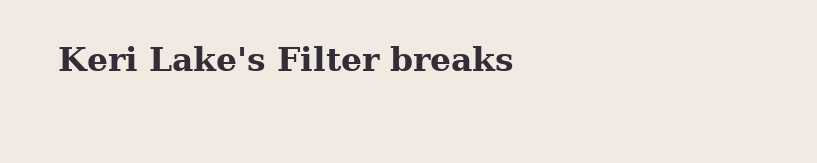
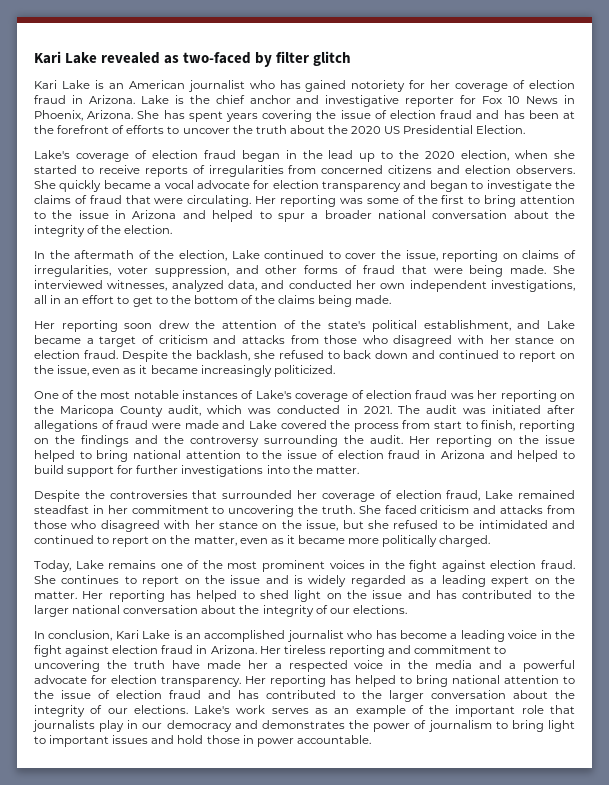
- Keri Lake's Filter breaks
+ Kari Lake revealed as two-faced by filter glitch
+ Kari Lake is an American journalist who has gained notoriety for her coverage of election fraud in Arizona. Lake is the chief anchor and investigative reporter for Fox 10 News in Phoenix, Arizona. She has spent years covering the issue of election fraud and has been at the forefront of efforts to uncover the truth about the 2020 US Presidential Election.
+ Lake's coverage of election fraud began in the lead up to the 2020 election, when she started to receive reports of irregularities from concerned citizens and election observers. She quickly became a vocal advocate for election transparency and began to investigate the claims of fraud that were circulating. Her reporting was some of the first to bring attention to the issue in Arizona and helped to spur a broader national conversation about the integrity of the election.
+ In the aftermath of the election, Lake continued to cover the issue, reporting on claims of irregularities, voter suppression, and other forms of fraud that were being made. She interviewed witnesses, analyzed data, and conducted her own independent investigations, all in an effort to get to the bottom of the claims being made.
+ Her reporting soon drew the attention of the state's political establishment, and Lake became a target of criticism and attacks from those who disagreed with her stance on election fraud. Despite the backlash, she refused to back down and continued to report on the issue, even as it became increasingly politicized.
+ One of the most notable instances of Lake's coverage of election fraud was her reporting on the Maricopa County audit, which was conducted in 2021. The audit was initiated after allegations of fraud were made and Lake covered the process from start to finish, reporting on the findings and the controversy surrounding the audit. Her reporting on the issue helped to bring national attention to the issue of election fraud in Arizona and helped to build support for further investigations into the matter.
+ Despite the controversies that surrounded her coverage of election fraud, Lake remained steadfast in her commitment to uncovering the truth. She faced criticism and attacks from those who disagreed with her stance on the issue, but she refused to be intimidated and continued to report on the matter, even as it became more politically charged.
+ Today, Lake remains one of the most prominent voices in the fight against election fraud. She continues to report on the issue and is widely regarded as a leading expert on the matter. Her reporting has helped to shed light on the issue and has contributed to the larger national conversation about the integrity of our elections.
+ In conclusion, Kari Lake is an accomplished journalist who has become a leading voice in the fight against election fraud in Arizona. Her tireless reporting and commitment to uncovering the truth have made her a respected voice in the media and a powerful advocate for election transparency. Her reporting has helped to bring national attention to the issue of election fraud and has contributed to the larger conversation about the integrity of our elections. Lake's work serves as an example of the important role that journalists play in our democracy and demonstrates the power of journalism to bring light to important issues and hold those in power accountable.

